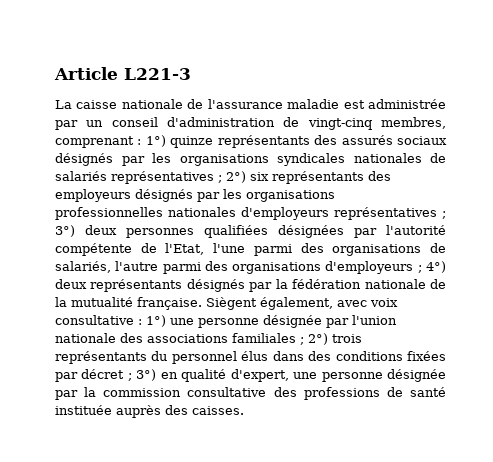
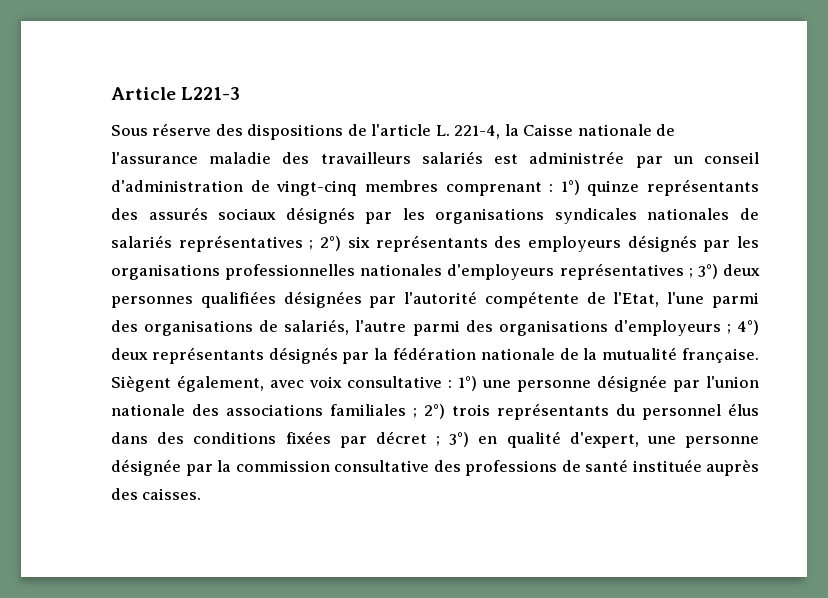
- La caisse nationale de l'assurance maladie est administrée par un conseil d'administration de vingt-cinq membres, comprenant :
+ Sous réserve des dispositions de l'article L. 221-4, la Caisse nationale de l'assurance maladie des travailleurs salariés est administrée par un conseil d'administration de vingt-cinq membres comprenant :

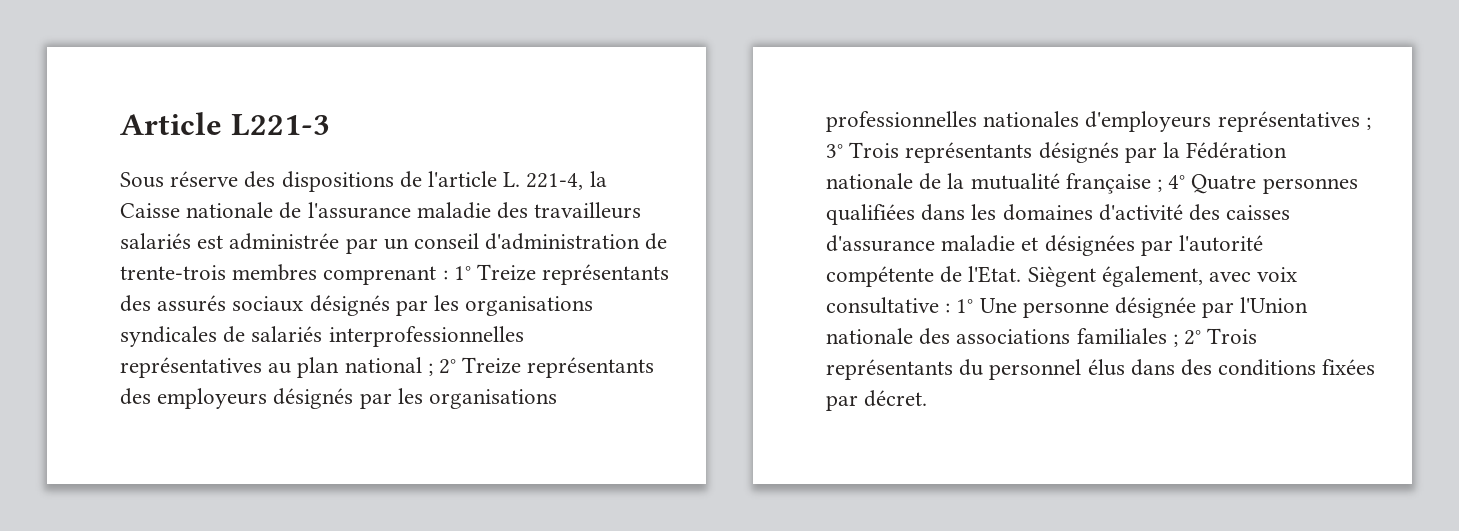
- Sous réserve des dispositions de l'article L. 221-4, la Caisse nationale de l'assurance maladie des travailleurs salariés est administrée par un conseil d'administration de vingt-cinq membres comprenant : 1°) quinze représentants des assurés sociaux désignés par les organisations syndicales nationales de salariés représentatives ; 2°) six représentants des employeurs désignés par les organisations professionnelles nationales d'employeurs représentatives ; 3°) deux personnes qualifiées désignées par l'autorité compétente de l'Etat, l'une parmi des organisations de salariés, l'autre parmi des organisations d'employeurs ; 4°) deux représentants désignés par la fédération nationale de la mutualité française.
+ Sous réserve des dispositions de l'article L. 221-4, la Caisse nationale de l'assurance maladie des travailleurs salariés est administrée par un conseil d'administration de trente-trois membres comprenant : 1° Treize représentants des assurés sociaux désignés par les organisations syndicales de salariés interprofessionnelles représentatives au plan national ; 2° Treize représentants des employeurs désignés par les organisations professionnelles nationales d'employeurs représentatives ; 3° Trois représentants désignés par la Fédération nationale de la mutualité française ; 4° Quatre personnes qualifiées dans les domaines d'activité des caisses d'assurance maladie et désignées par l'autorité compétente de l'Etat.
- Siègent également, avec voix consultative : 1°) une personne désignée par l'union nationale des associations familiales ; 2°) trois représentants du personnel élus dans des conditions fixées par décret ; 3°) en qualité d'expert, une personne désignée par la commission consultative des professions de santé instituée auprès des caisses.
+ Siègent également, avec voix consultative : 1° Une personne désignée par l'Union nationale des associations familiales ; 2° Trois représentants du personnel élus dans des conditions fixées par décret.

